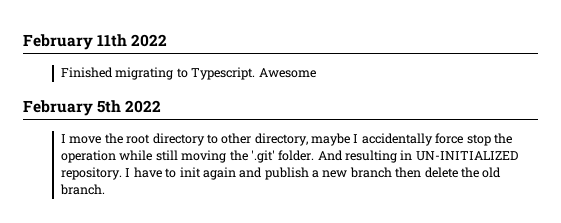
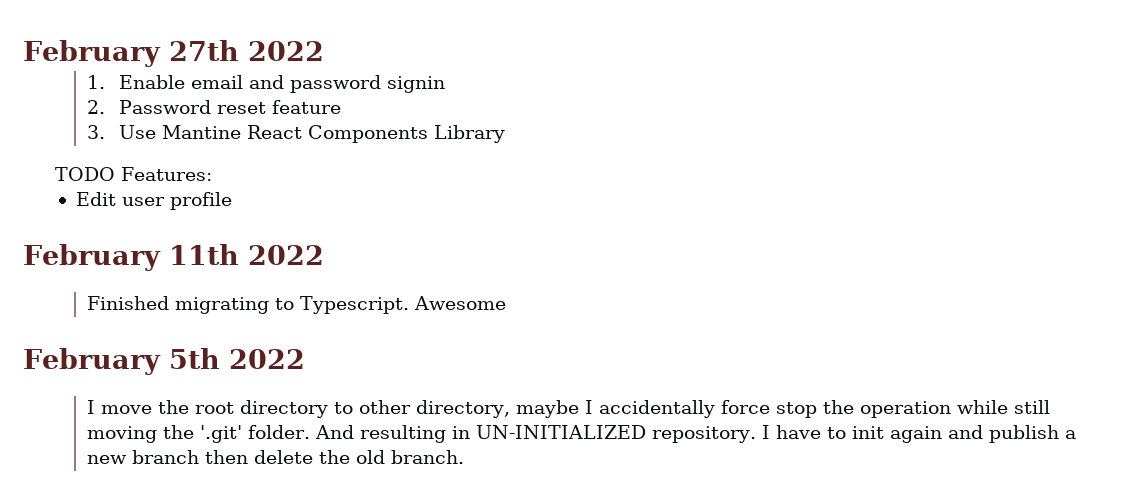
+ February 27th 2022
+ 1. Enable email and password signin
+ 2. Password reset feature
+ 3. Use Mantine React Components Library
+ TODO Features:
+ Edit user profile

